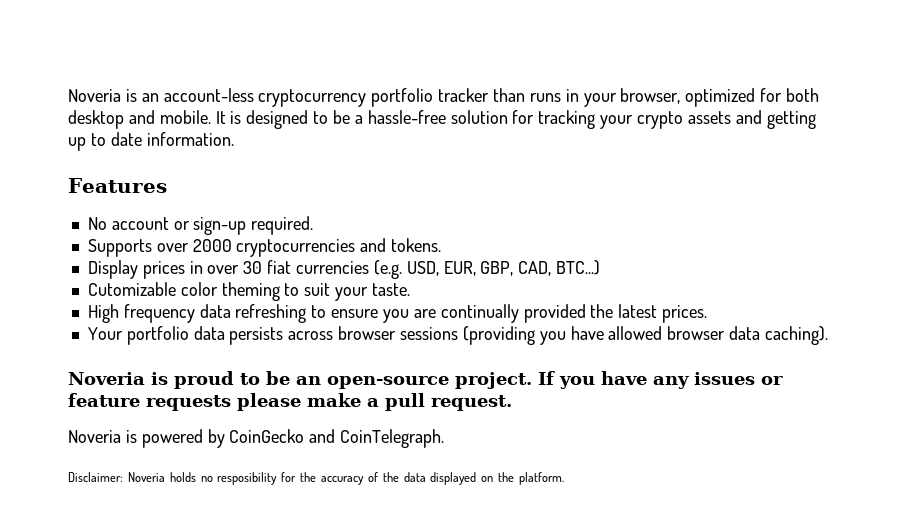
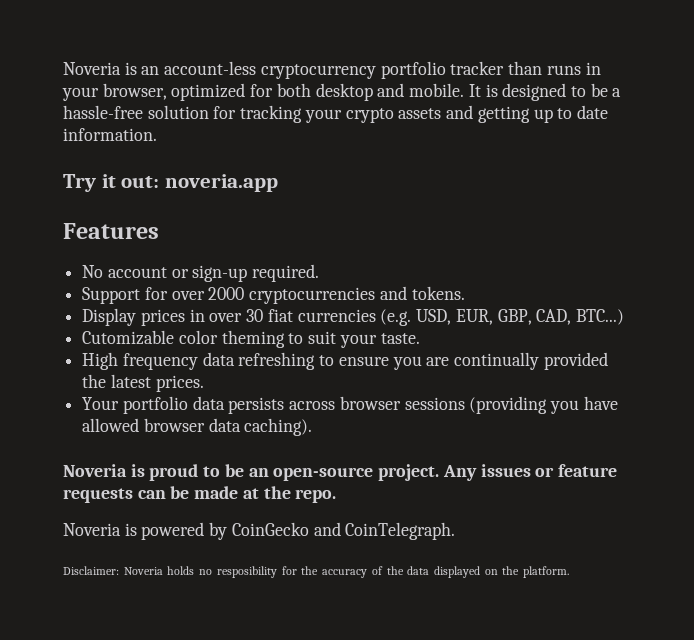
+ Try it out: noveria.app
- Supports over 2000 cryptocurrencies and tokens.
+ Support for over 2000 cryptocurrencies and tokens.
- If you have any issues or feature requests please make a pull request.
+ Any issues or feature requests can be made at the repo.

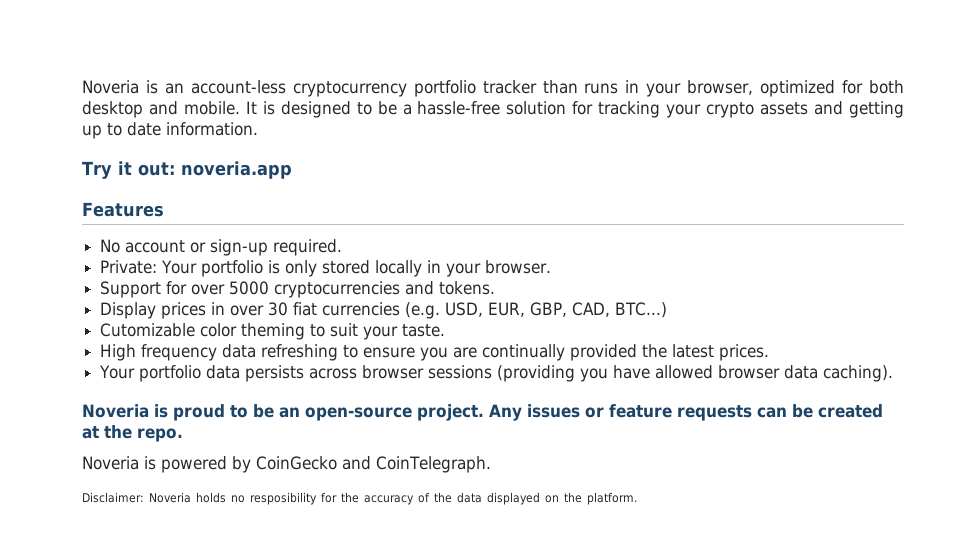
+ Private: Your portfolio is only stored locally in your browser.
- Support for over 2000 cryptocurrencies and tokens.
+ Support for over 5000 cryptocurrencies and tokens.
- Any issues or feature requests can be made at the repo.
+ Any issues or feature requests can be created at the repo.

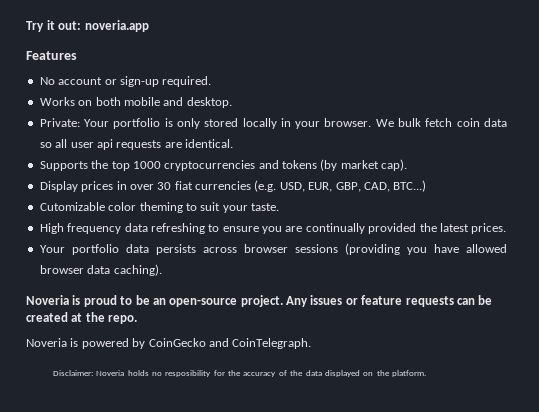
- Noveria is an account-less cryptocurrency portfolio tracker than runs in your browser, optimized for both desktop and mobile. It is designed to be a hassle-free solution for tracking your crypto assets and getting up to date information.
+ Works on both mobile and desktop.
- Private: Your portfolio is only stored locally in your browser.
- Support for over 5000 cryptocurrencies and tokens.
+ Private: Your portfolio is only stored locally in your browser. We bulk fetch coin data so all user api requests are identical.
+ Supports the top 1000 cryptocurrencies and tokens (by market cap).

